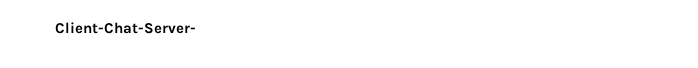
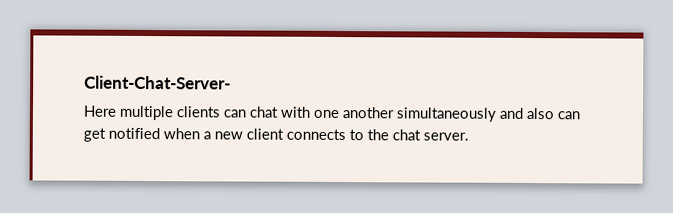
+ Here multiple clients can chat with one another simultaneously and also can get notified when a new client connects to the chat server.

